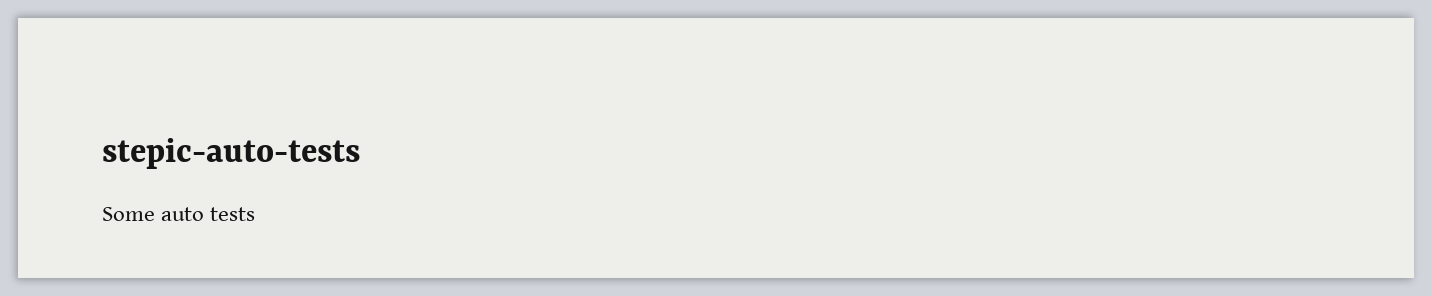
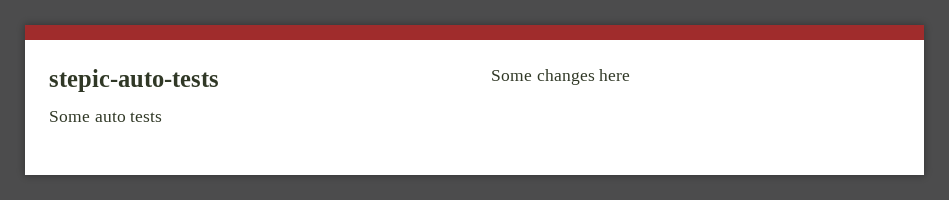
+ Some changes here

